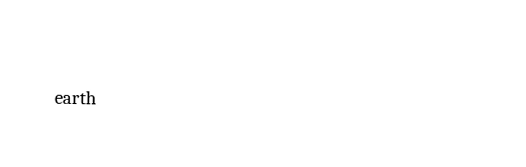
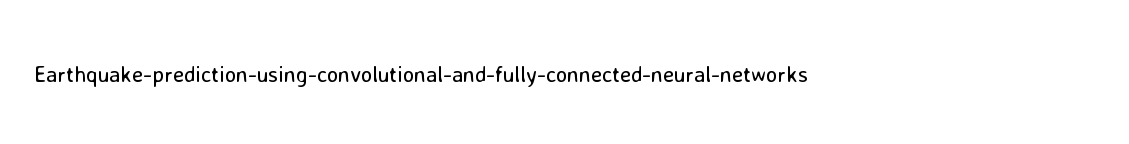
- earth
+ Earthquake-prediction-using-convolutional-and-fully-connected-neural-networks

